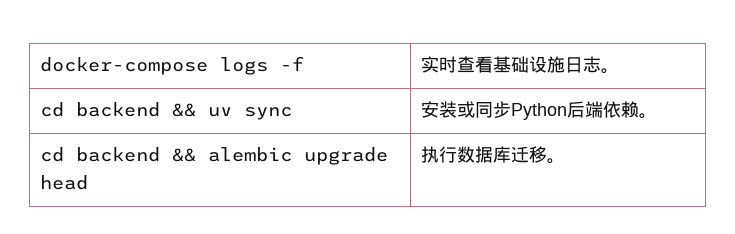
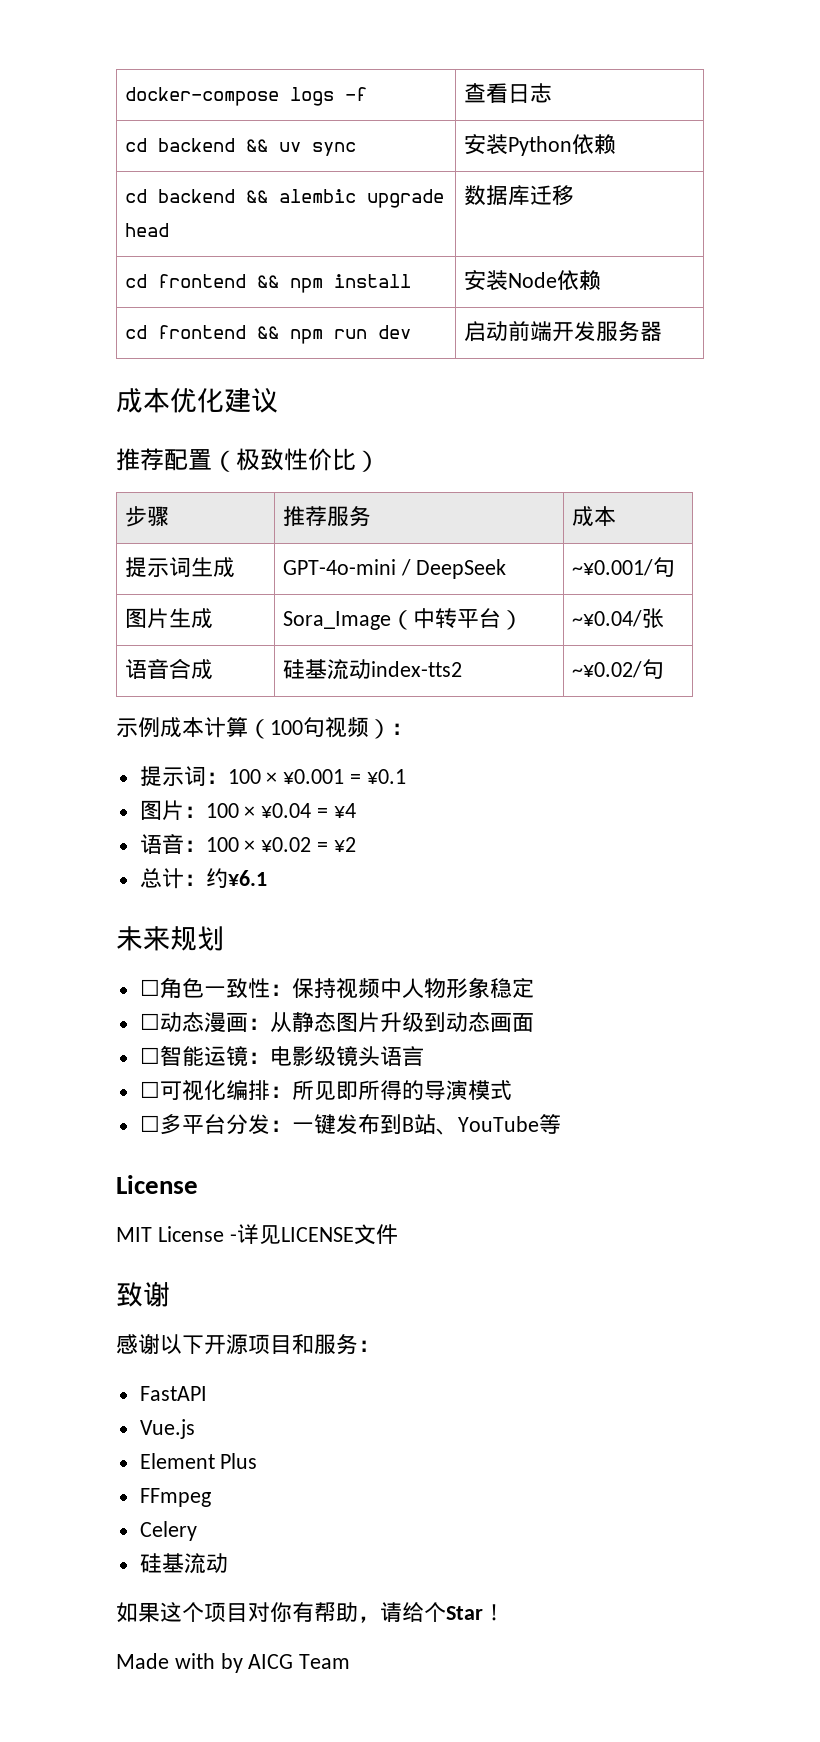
- docker-compose logs -f | 实时查看基础设施日志。
+ docker-compose logs -f | 查看日志
- cd backend && uv sync | 安装或同步Python后端依赖。
+ cd backend && uv sync | 安装Python依赖
- cd backend && alembic upgrade head | 执行数据库迁移。
+ cd backend && alembic upgrade head | 数据库迁移
+ cd frontend && npm install | 安装Node依赖
+ cd frontend && npm run dev | 启动前端开发服务器
+ 成本优化建议
+ 推荐配置（极致性价比）
+ 步骤 | 推荐服务 | 成本
+ 提示词生成 | GPT-4o-mini / DeepSeek | ~¥0.001/句
+ 图片生成 | Sora_Image（中转平台） | ~¥0.04/张
+ 语音合成 | 硅基流动index-tts2 | ~¥0.02/句
+ 示例成本计算（100句视频）：
+ 提示词：100 × ¥0.001 = ¥0.1
+ 图片：100 × ¥0.04 = ¥4
+ 语音：100 × ¥0.02 = ¥2
+ 总计：约¥6.1
+ 未来规划
+ ☐角色一致性：保持视频中人物形象稳定
+ ☐动态漫画：从静态图片升级到动态画面
+ ☐智能运镜：电影级镜头语言
+ ☐可视化编排：所见即所得的导演模式
+ ☐多平台分发：一键发布到B站、YouTube等
+ License
+ MIT License -详见LICENSE文件
+ 致谢
+ 感谢以下开源项目和服务：
+ FastAPI
+ Vue.js
+ Element Plus
+ FFmpeg
+ Celery
+ 硅基流动
+ 如果这个项目对你有帮助，请给个Star！
+ Made with by AICG Team

